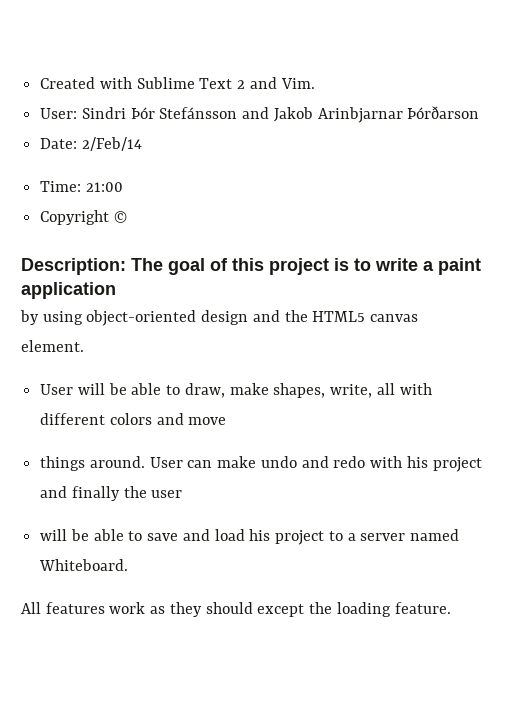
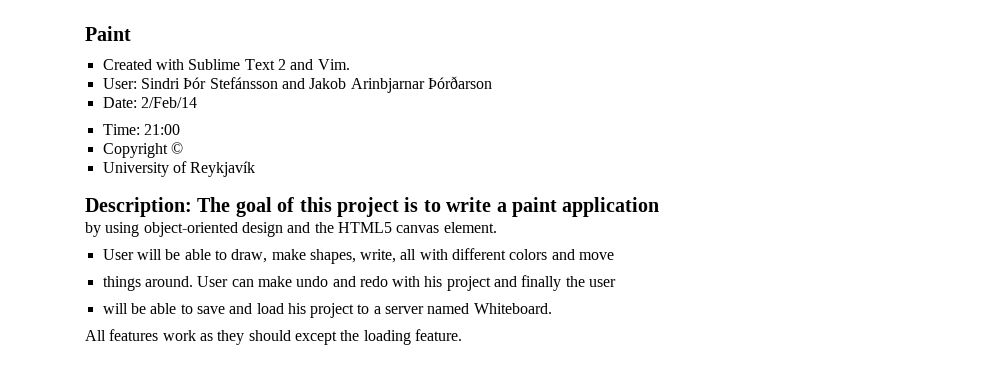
+ Paint
+ University of Reykjavík

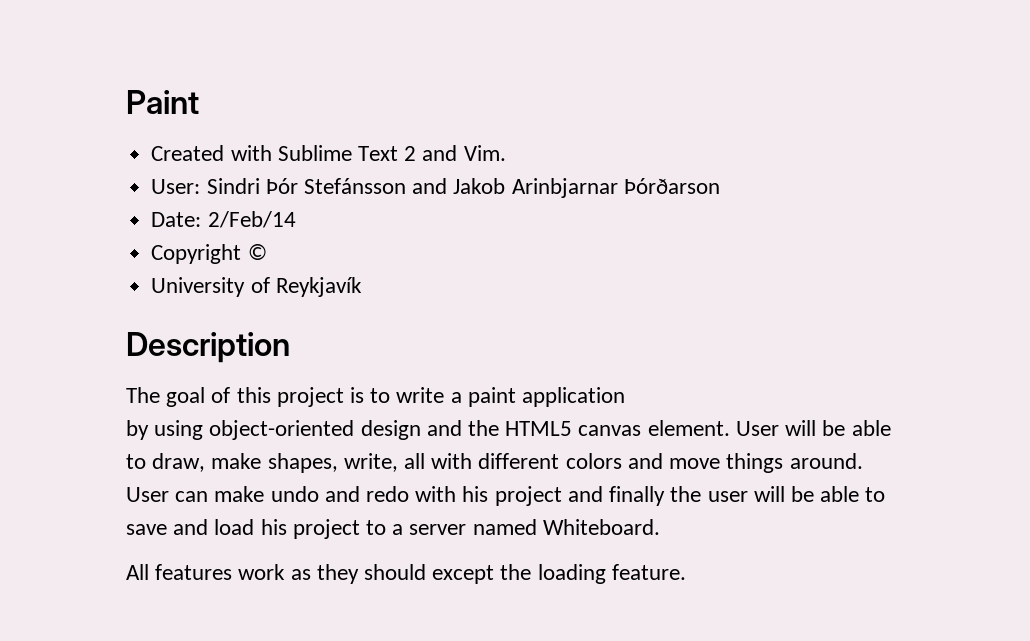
- Time: 21:00
- Description: The goal of this project is to write a paint application
+ Description
+ The goal of this project is to write a paint application
- by using object-oriented design and the HTML5 canvas element.
- User will be able to draw, make shapes, write, all with different colors and move
- things around.
+ by using object-oriented design and the HTML5 canvas element. User will be able to draw, make shapes, write, all with different colors and move things around.
- User can make undo and redo with his project and finally the user
- will be able to save and load his project to a server named Whiteboard.
+ User can make undo and redo with his project and finally the user will be able to save and load his project to a server named Whiteboard.

